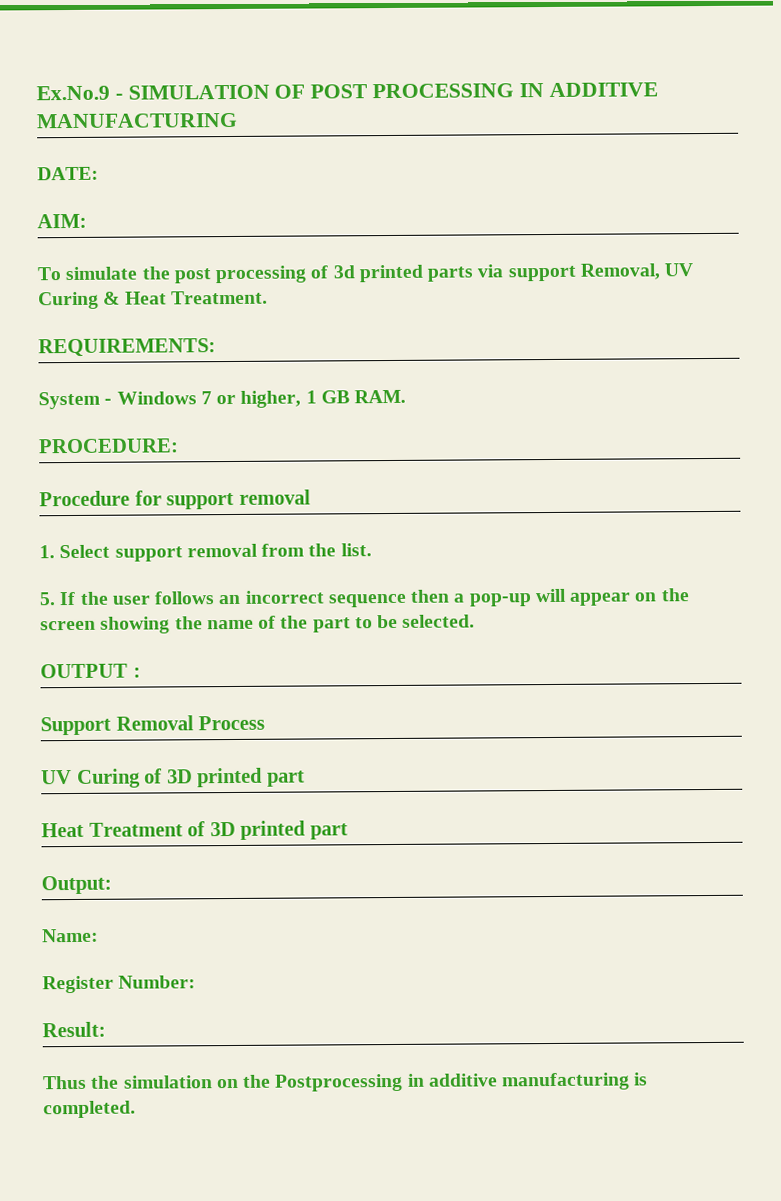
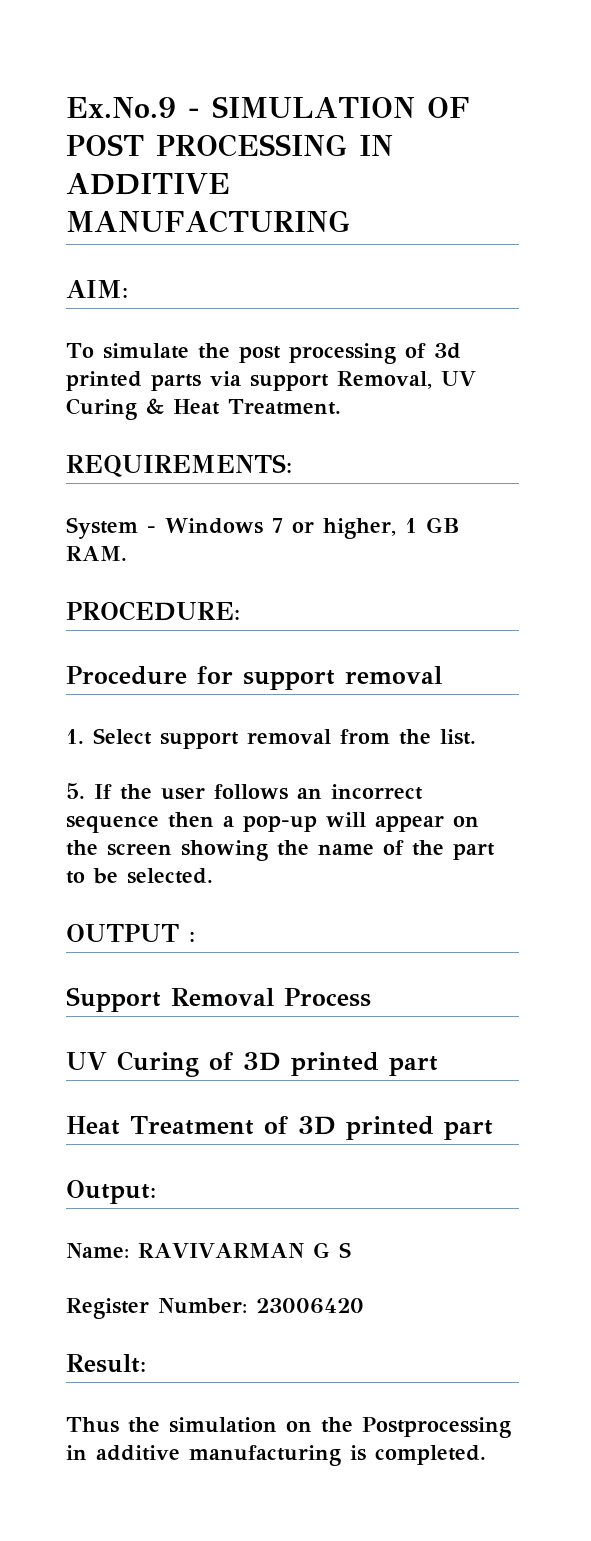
- DATE:
- Name:
+ Name: RAVIVARMAN G S
- Register Number:
+ Register Number: 23006420

